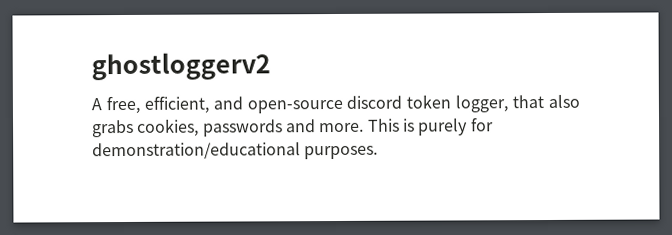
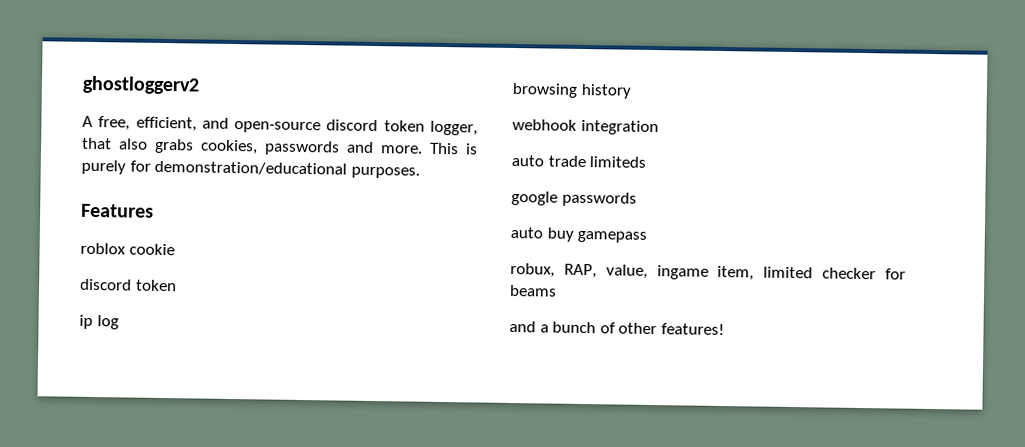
+ Features
+ roblox cookie
+ discord token
+ ip log
+ browsing history
+ webhook integration
+ auto trade limiteds
+ google passwords
+ auto buy gamepass
+ robux, RAP, value, ingame item, limited checker for beams
+ and a bunch of other features!

